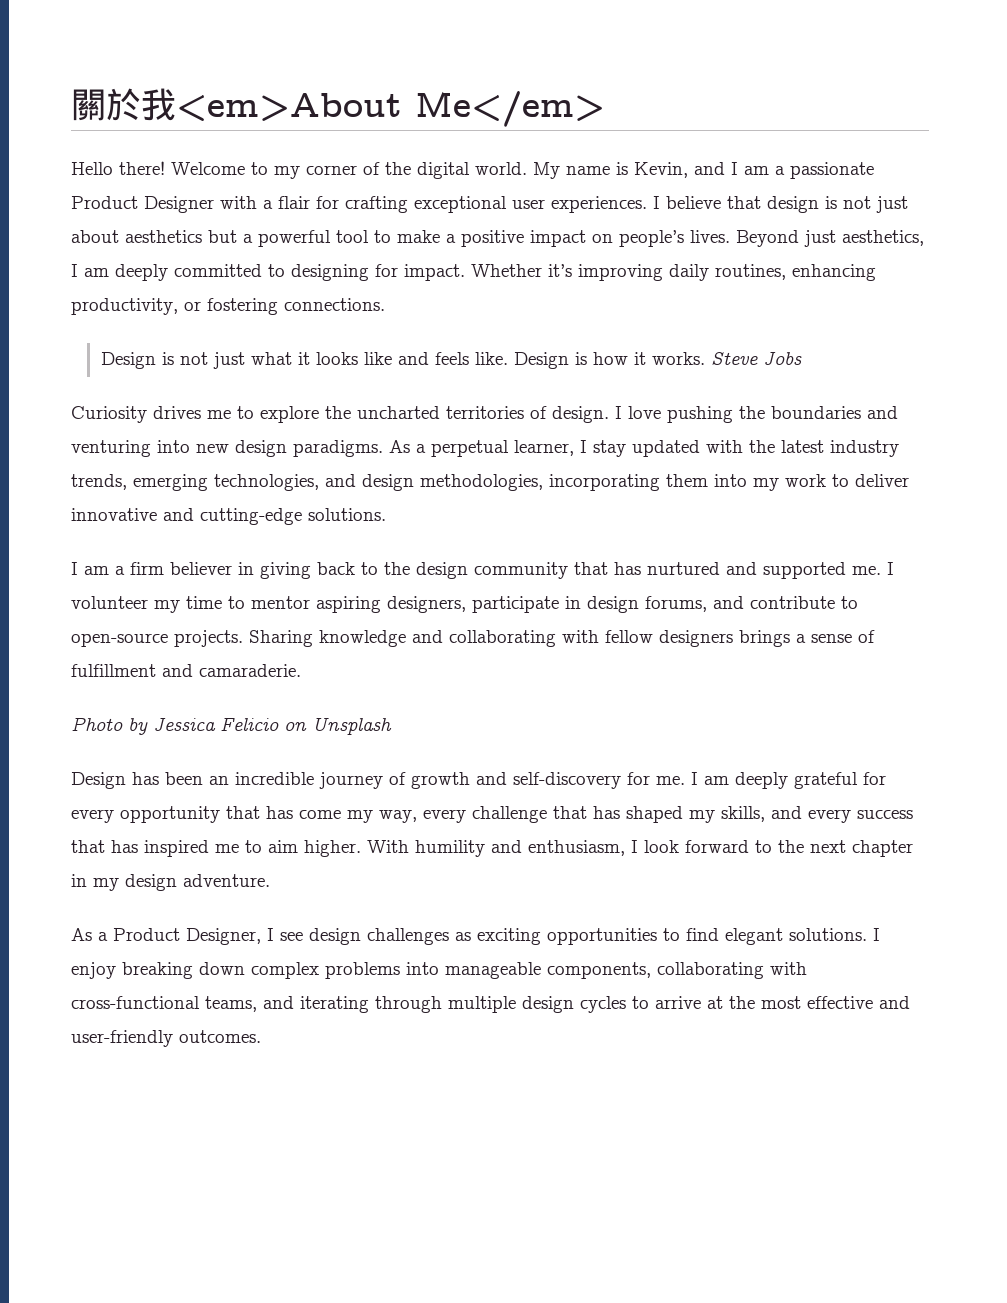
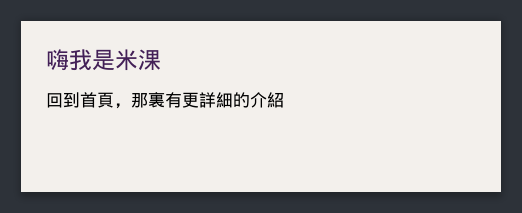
- 關於我<em>About Me</em>
- Hello there! Welcome to my corner of the digital world. My name is Kevin, and I am a passionate Product Designer with a flair for crafting exceptional user experiences. I believe that design is not just about aesthetics but a powerful tool to make a positive impact on people’s lives. Beyond just aesthetics, I am deeply committed to designing for impact. Whether it’s improving daily routines, enhancing productivity, or fostering connections.
- Design is not just what it looks like and feels like. Design is how it works. Steve Jobs
- Curiosity drives me to explore the uncharted territories of design. I love pushing the boundaries and venturing into new design paradigms. As a perpetual learner, I stay updated with the latest industry trends, emerging technologies, and design methodologies, incorporating them into my work to deliver innovative and cutting-edge solutions.
- I am a firm believer in giving back to the design community that has nurtured and supported me. I volunteer my time to mentor aspiring designers, participate in design forums, and contribute to open-source projects. Sharing knowledge and collaborating with fellow designers brings a sense of fulfillment and camaraderie.
- Photo by Jessica Felicio on Unsplash
- Design has been an incredible journey of growth and self-discovery for me. I am deeply grateful for every opportunity that has come my way, every challenge that has shaped my skills, and every success that has inspired me to aim higher. With humility and enthusiasm, I look forward to the next chapter in my design adventure.
- As a Product Designer, I see design challenges as exciting opportunities to find elegant solutions. I enjoy breaking down complex problems into manageable components, collaborating with cross-functional teams, and iterating through multiple design cycles to arrive at the most effective and user-friendly outcomes.
+ 嗨我是米淉
+ 回到首頁，那裏有更詳細的介紹

